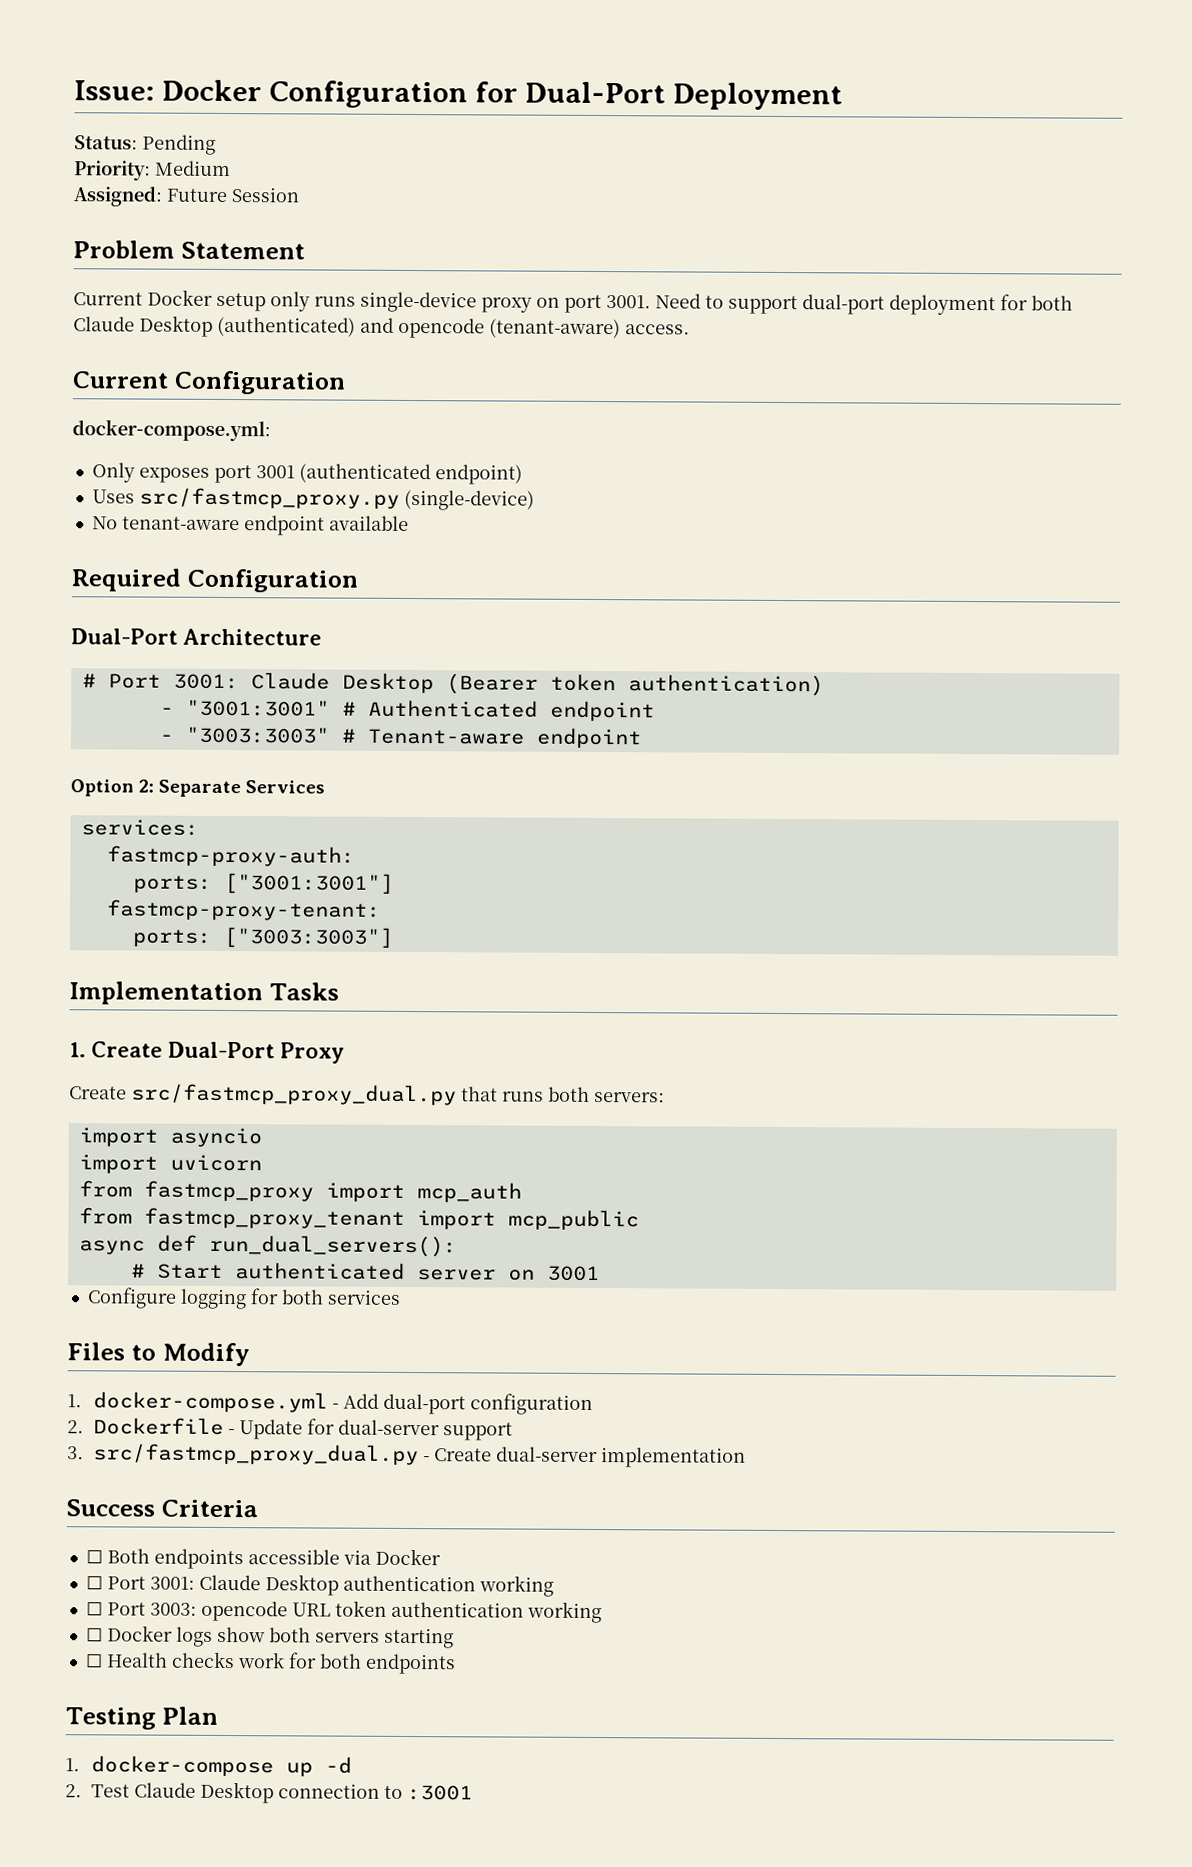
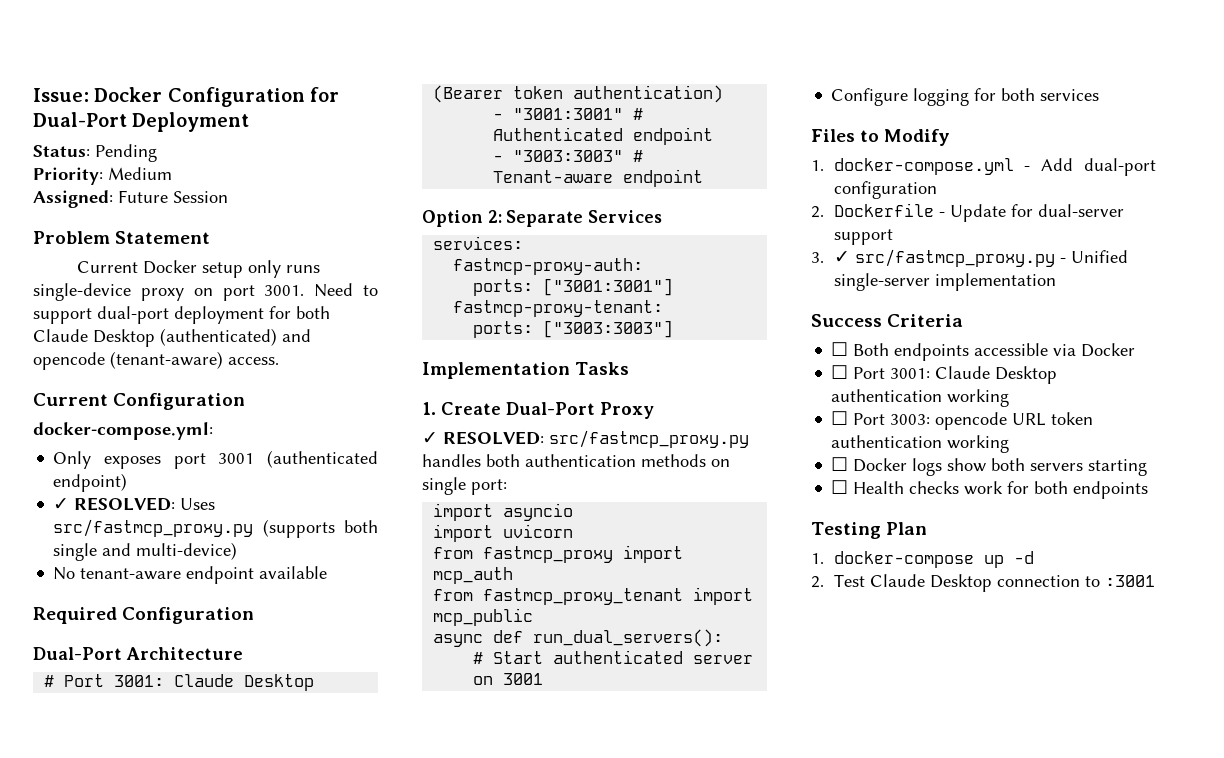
- Uses src/fastmcp_proxy.py (single-device)
+ ✓ RESOLVED: Uses src/fastmcp_proxy.py (supports both single and multi-device)
- Create src/fastmcp_proxy_dual.py that runs both servers:
+ ✓ RESOLVED: src/fastmcp_proxy.py handles both authentication methods on single port:
- 3. src/fastmcp_proxy_dual.py - Create dual-server implementation
+ 3. ✓ src/fastmcp_proxy.py - Unified single-server implementation

